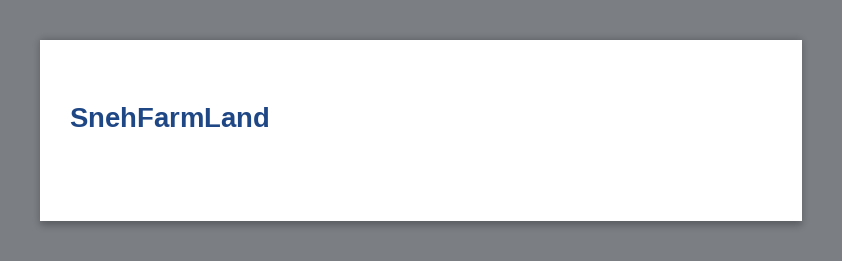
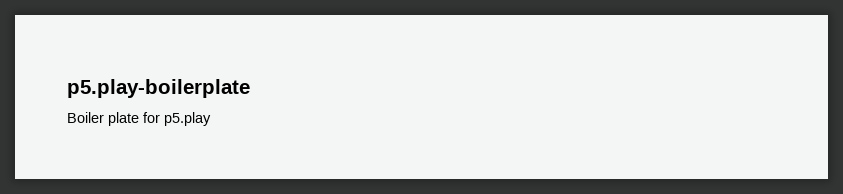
- SnehFarmLand
+ p5.play-boilerplate
+ Boiler plate for p5.play

